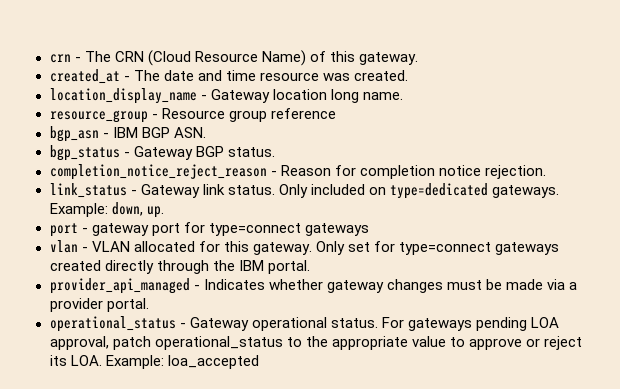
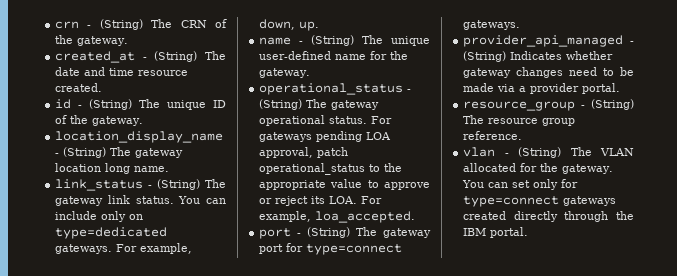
- crn - The CRN (Cloud Resource Name) of this gateway.
+ crn - (String) The CRN of the gateway.
- created_at - The date and time resource was created.
+ created_at - (String) The date and time resource created.
+ id - (String) The unique ID of the gateway.
- location_display_name - Gateway location long name.
+ location_display_name - (String) The gateway location long name.
- resource_group - Resource group reference
- bgp_asn - IBM BGP ASN.
- bgp_status - Gateway BGP status.
- completion_notice_reject_reason - Reason for completion notice rejection.
- link_status - Gateway link status. Only included on type=dedicated gateways.
+ link_status - (String) The gateway link status. You can include only on type=dedicated gateways.
- Example: down, up.
+ For example, down, up.
- port - gateway port for type=connect gateways
- vlan - VLAN allocated for this gateway. Only set for type=connect gateways created directly through the IBM portal.
- provider_api_managed - Indicates whether gateway changes must be made via a provider portal.
+ name - (String) The unique user-defined name for the gateway.
- operational_status - Gateway operational status.
+ operational_status - (String) The gateway operational status.
- For gateways pending LOA approval, patch operational_status to the appropriate value to approve or reject its LOA. Example: loa_accepted
+ For gateways pending LOA approval, patch operational_status to the appropriate value to approve or reject its LOA. For example, loa_accepted.
+ port - (String) The gateway port for type=connect gateways.
+ provider_api_managed - (String) Indicates whether gateway changes need to be made via a provider portal.
+ resource_group - (String) The resource group reference.
+ vlan - (String) The VLAN allocated for the gateway. You can set only for type=connect gateways created directly through the IBM portal.

